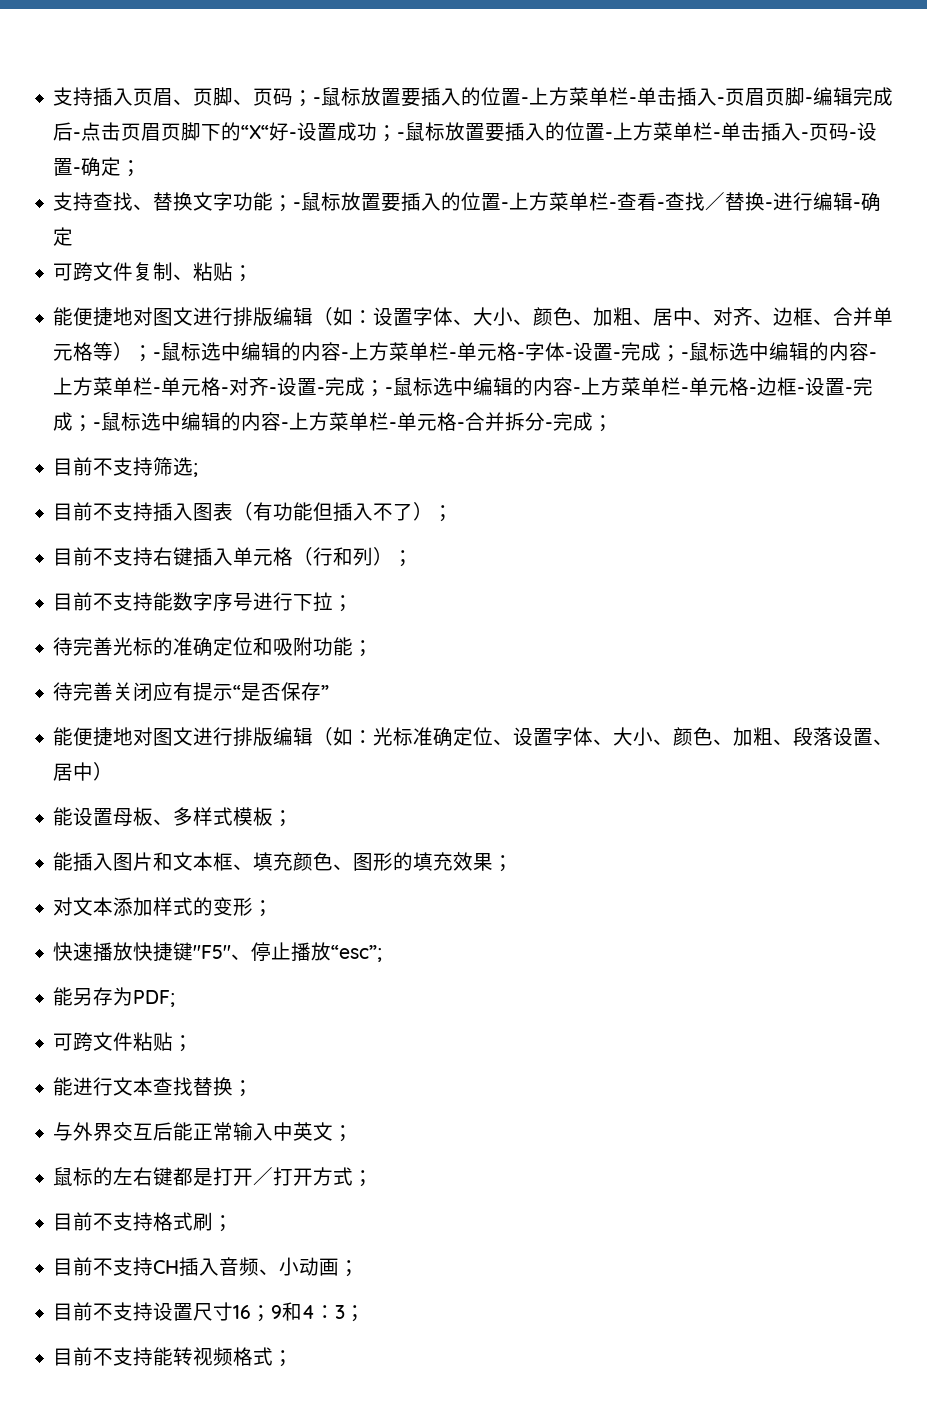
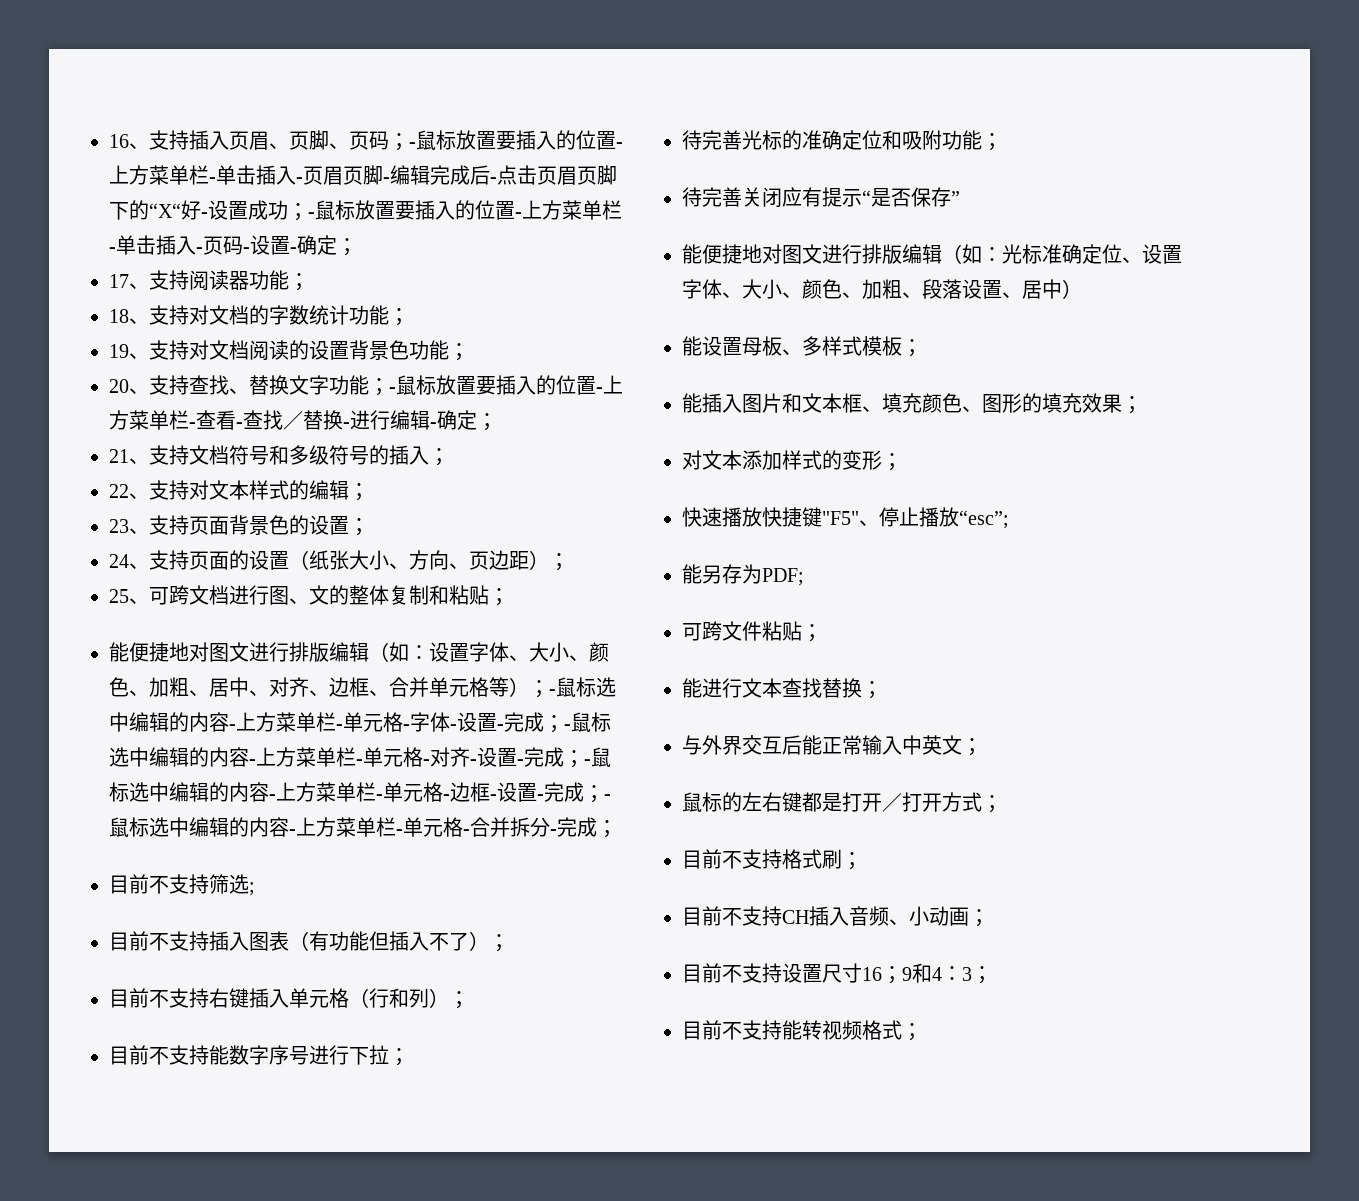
- 支持插入页眉、页脚、页码；-鼠标放置要插入的位置-上方菜单栏-单击插入-页眉页脚-编辑完成后-点击页眉页脚下的“X“好-设置成功；-鼠标放置要插入的位置-上方菜单栏-单击插入-页码-设置-确定；
+ 16、支持插入页眉、页脚、页码；-鼠标放置要插入的位置-上方菜单栏-单击插入-页眉页脚-编辑完成后-点击页眉页脚下的“X“好-设置成功；-鼠标放置要插入的位置-上方菜单栏-单击插入-页码-设置-确定；
- 支持查找、替换文字功能；-鼠标放置要插入的位置-上方菜单栏-查看-查找／替换-进行编辑-确定
- 可跨文件复制、粘贴；
+ 17、支持阅读器功能；
+ 18、支持对文档的字数统计功能；
+ 19、支持对文档阅读的设置背景色功能；
+ 20、支持查找、替换文字功能；-鼠标放置要插入的位置-上方菜单栏-查看-查找／替换-进行编辑-确定；
+ 21、支持文档符号和多级符号的插入；
+ 22、支持对文本样式的编辑；
+ 23、支持页面背景色的设置；
+ 24、支持页面的设置（纸张大小、方向、页边距）；
+ 25、可跨文档进行图、文的整体复制和粘贴；

